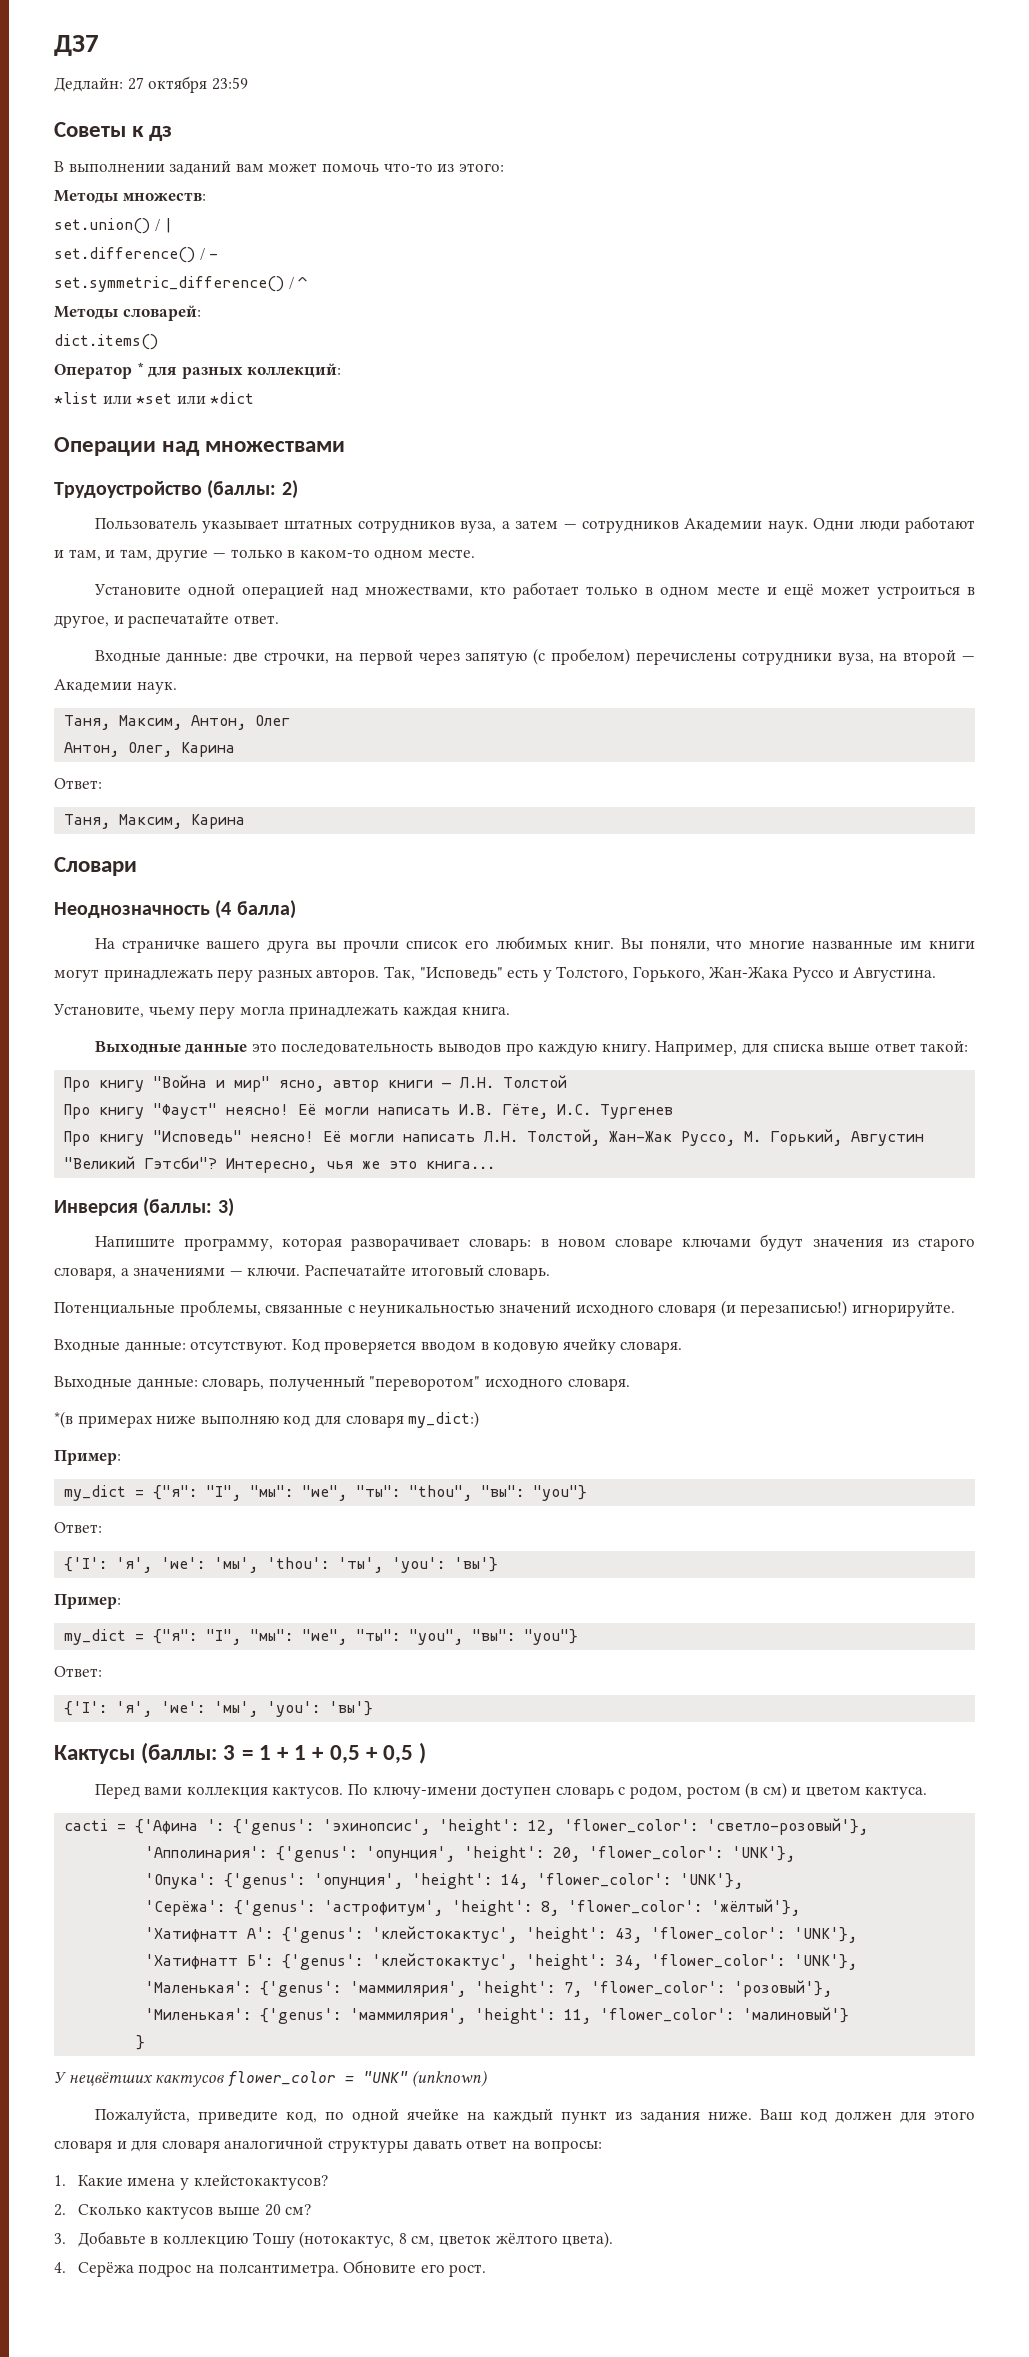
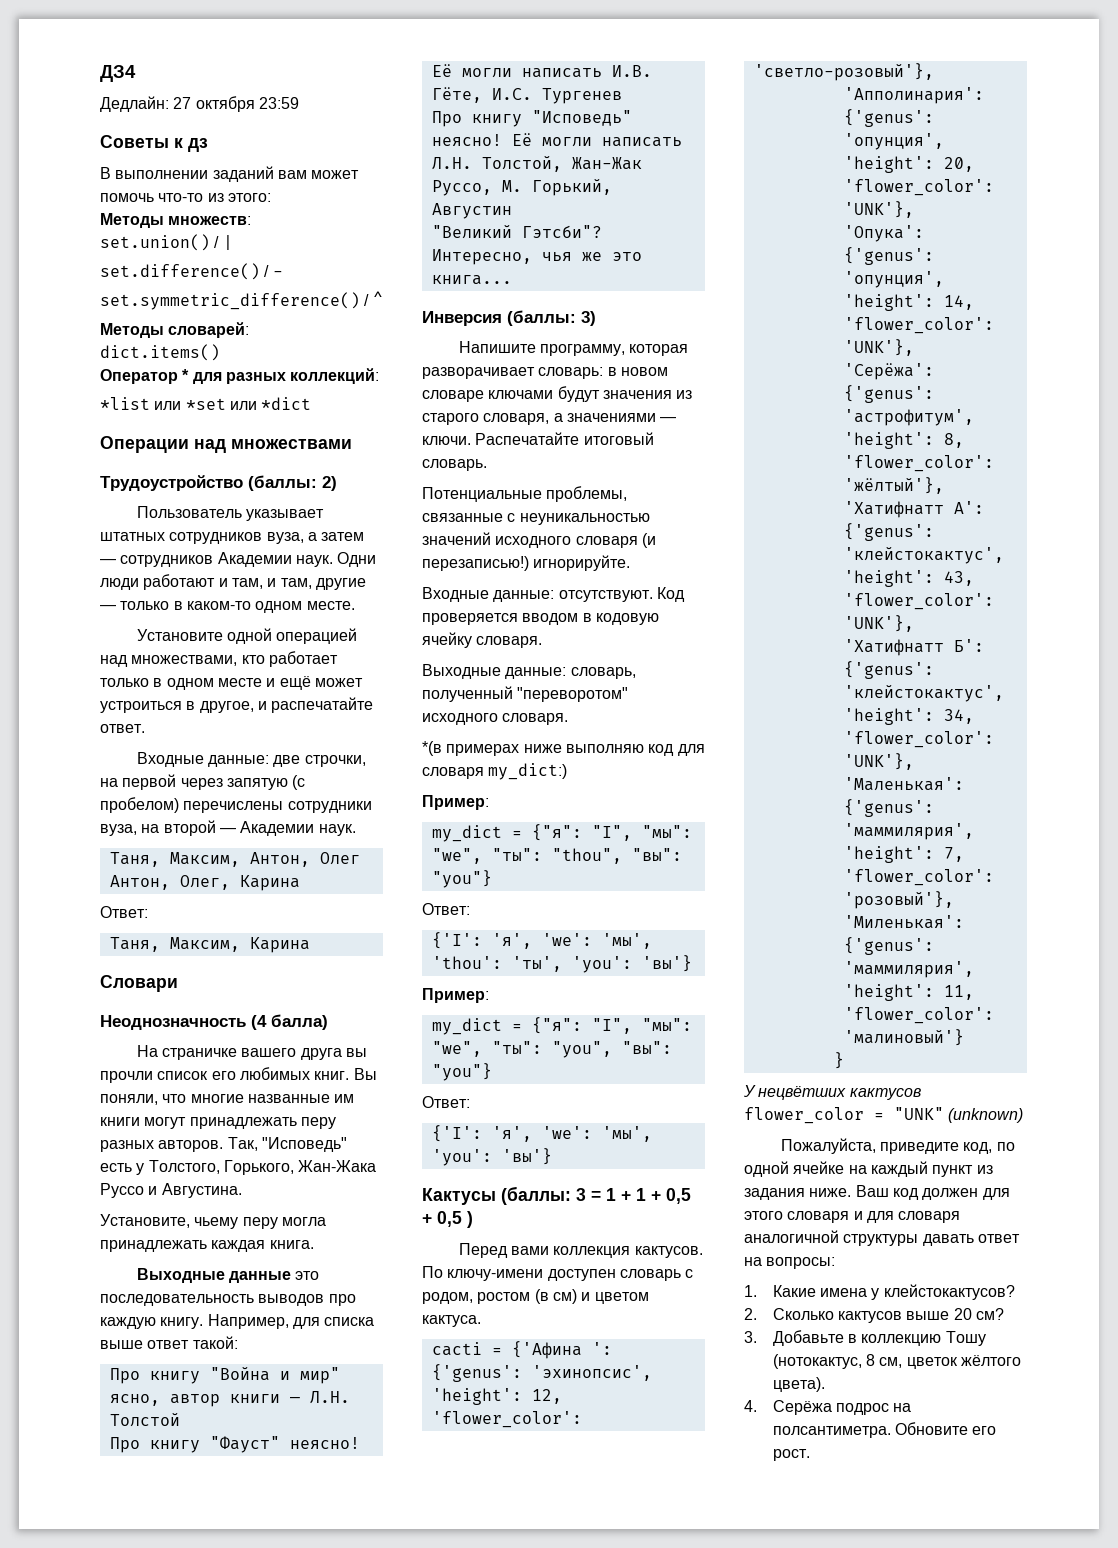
- ДЗ7
+ ДЗ4

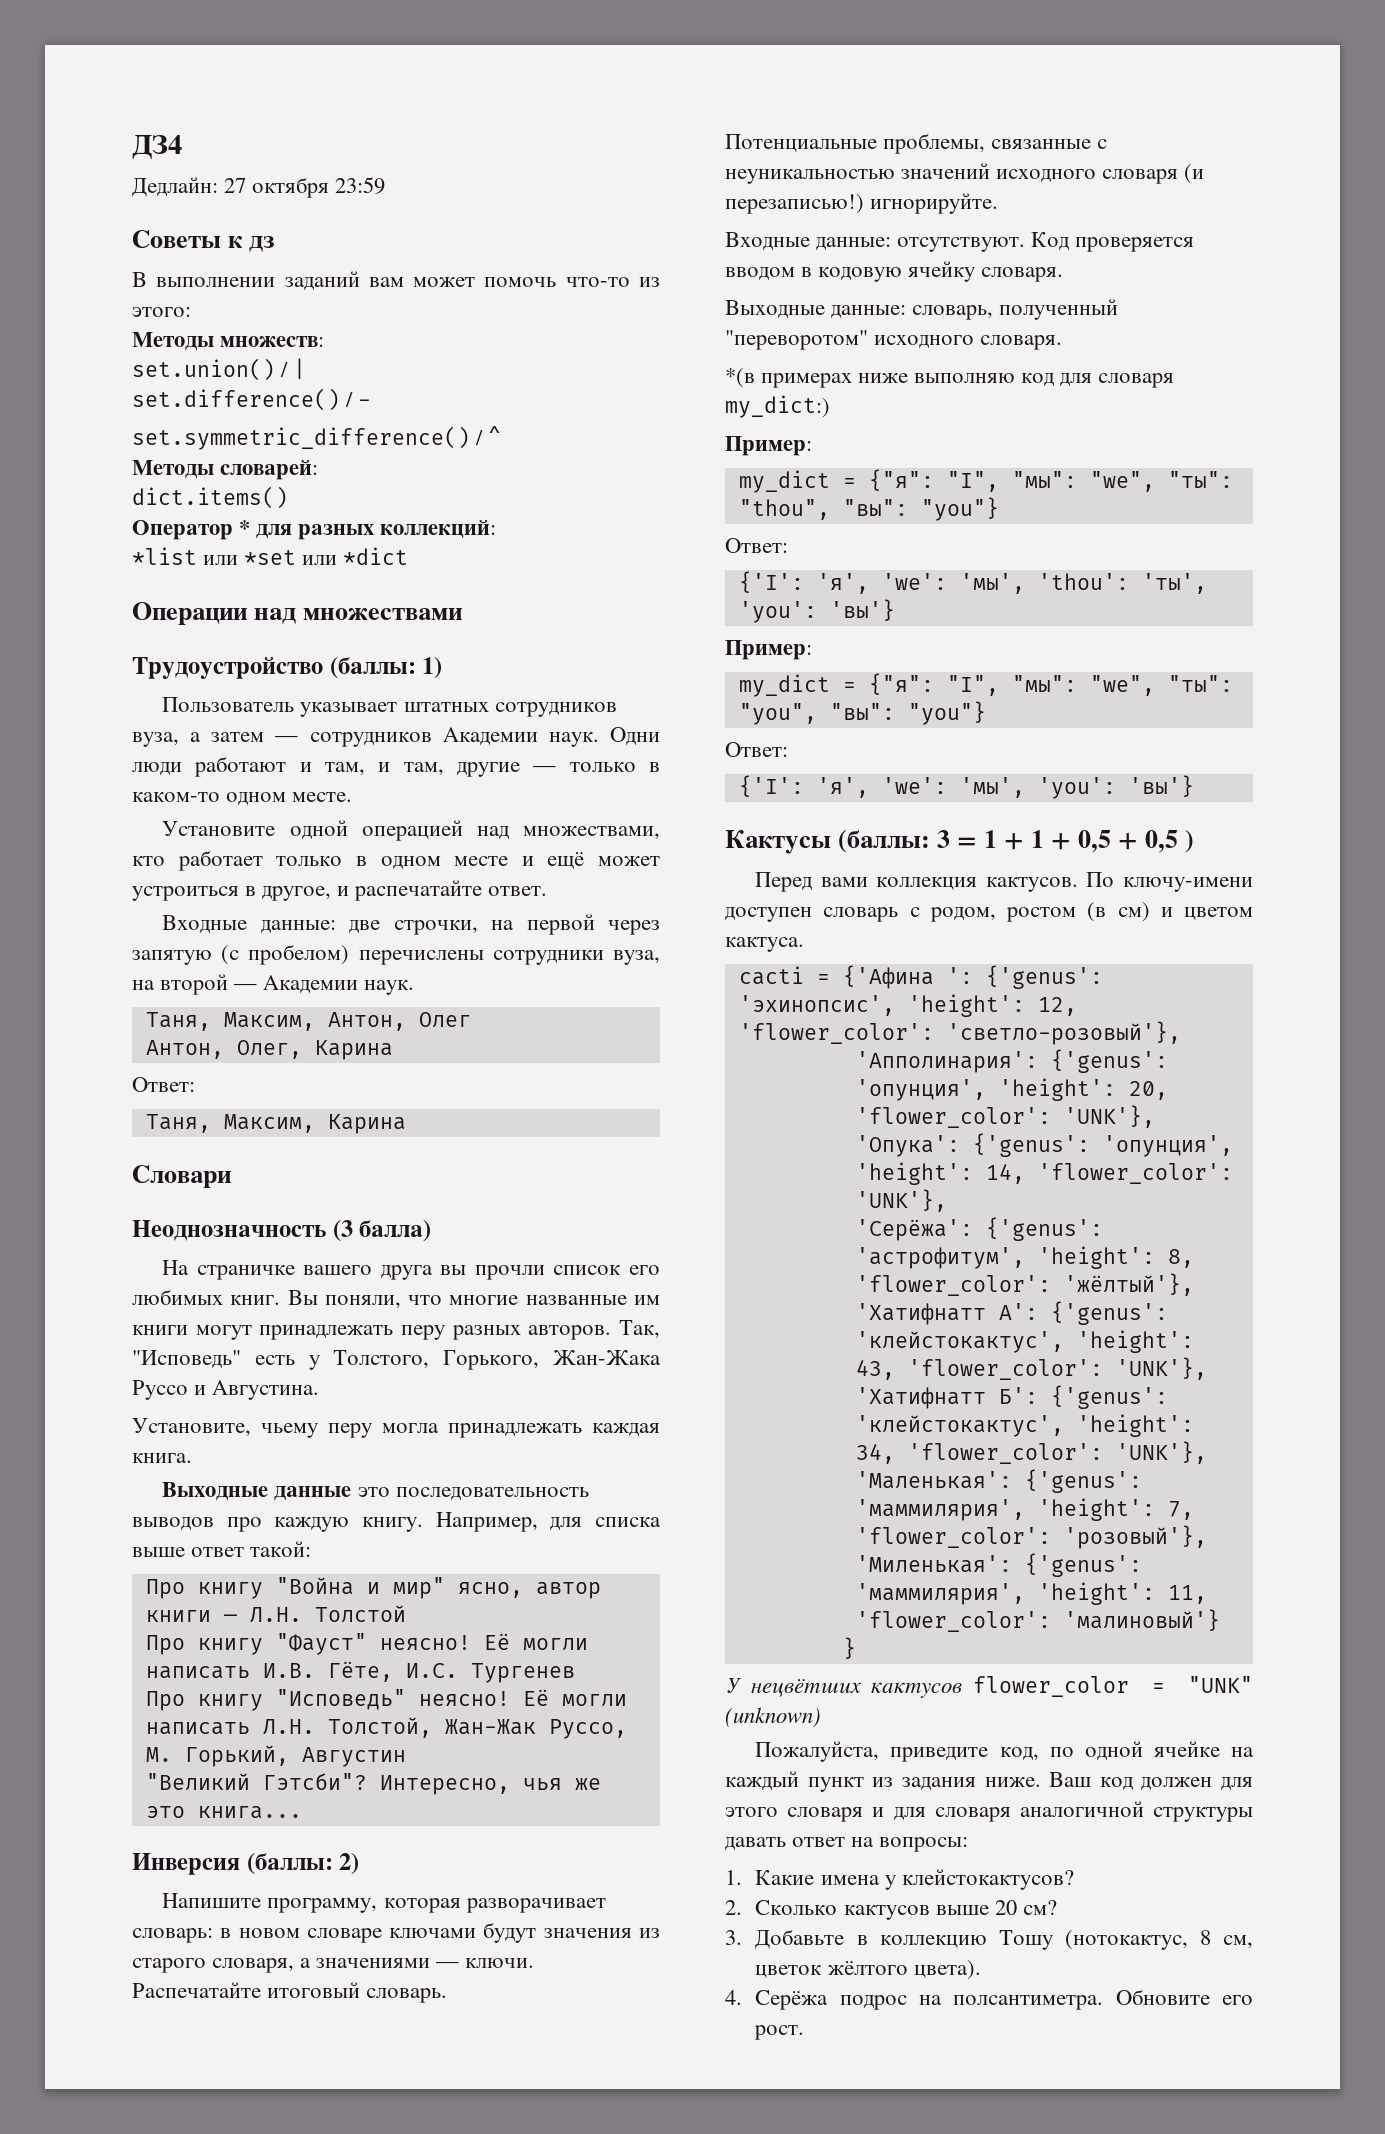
- Трудоустройство (баллы: 2)
+ Трудоустройство (баллы: 1)
- Неоднозначность (4 балла)
+ Неоднозначность (3 балла)
- Инверсия (баллы: 3)
+ Инверсия (баллы: 2)

